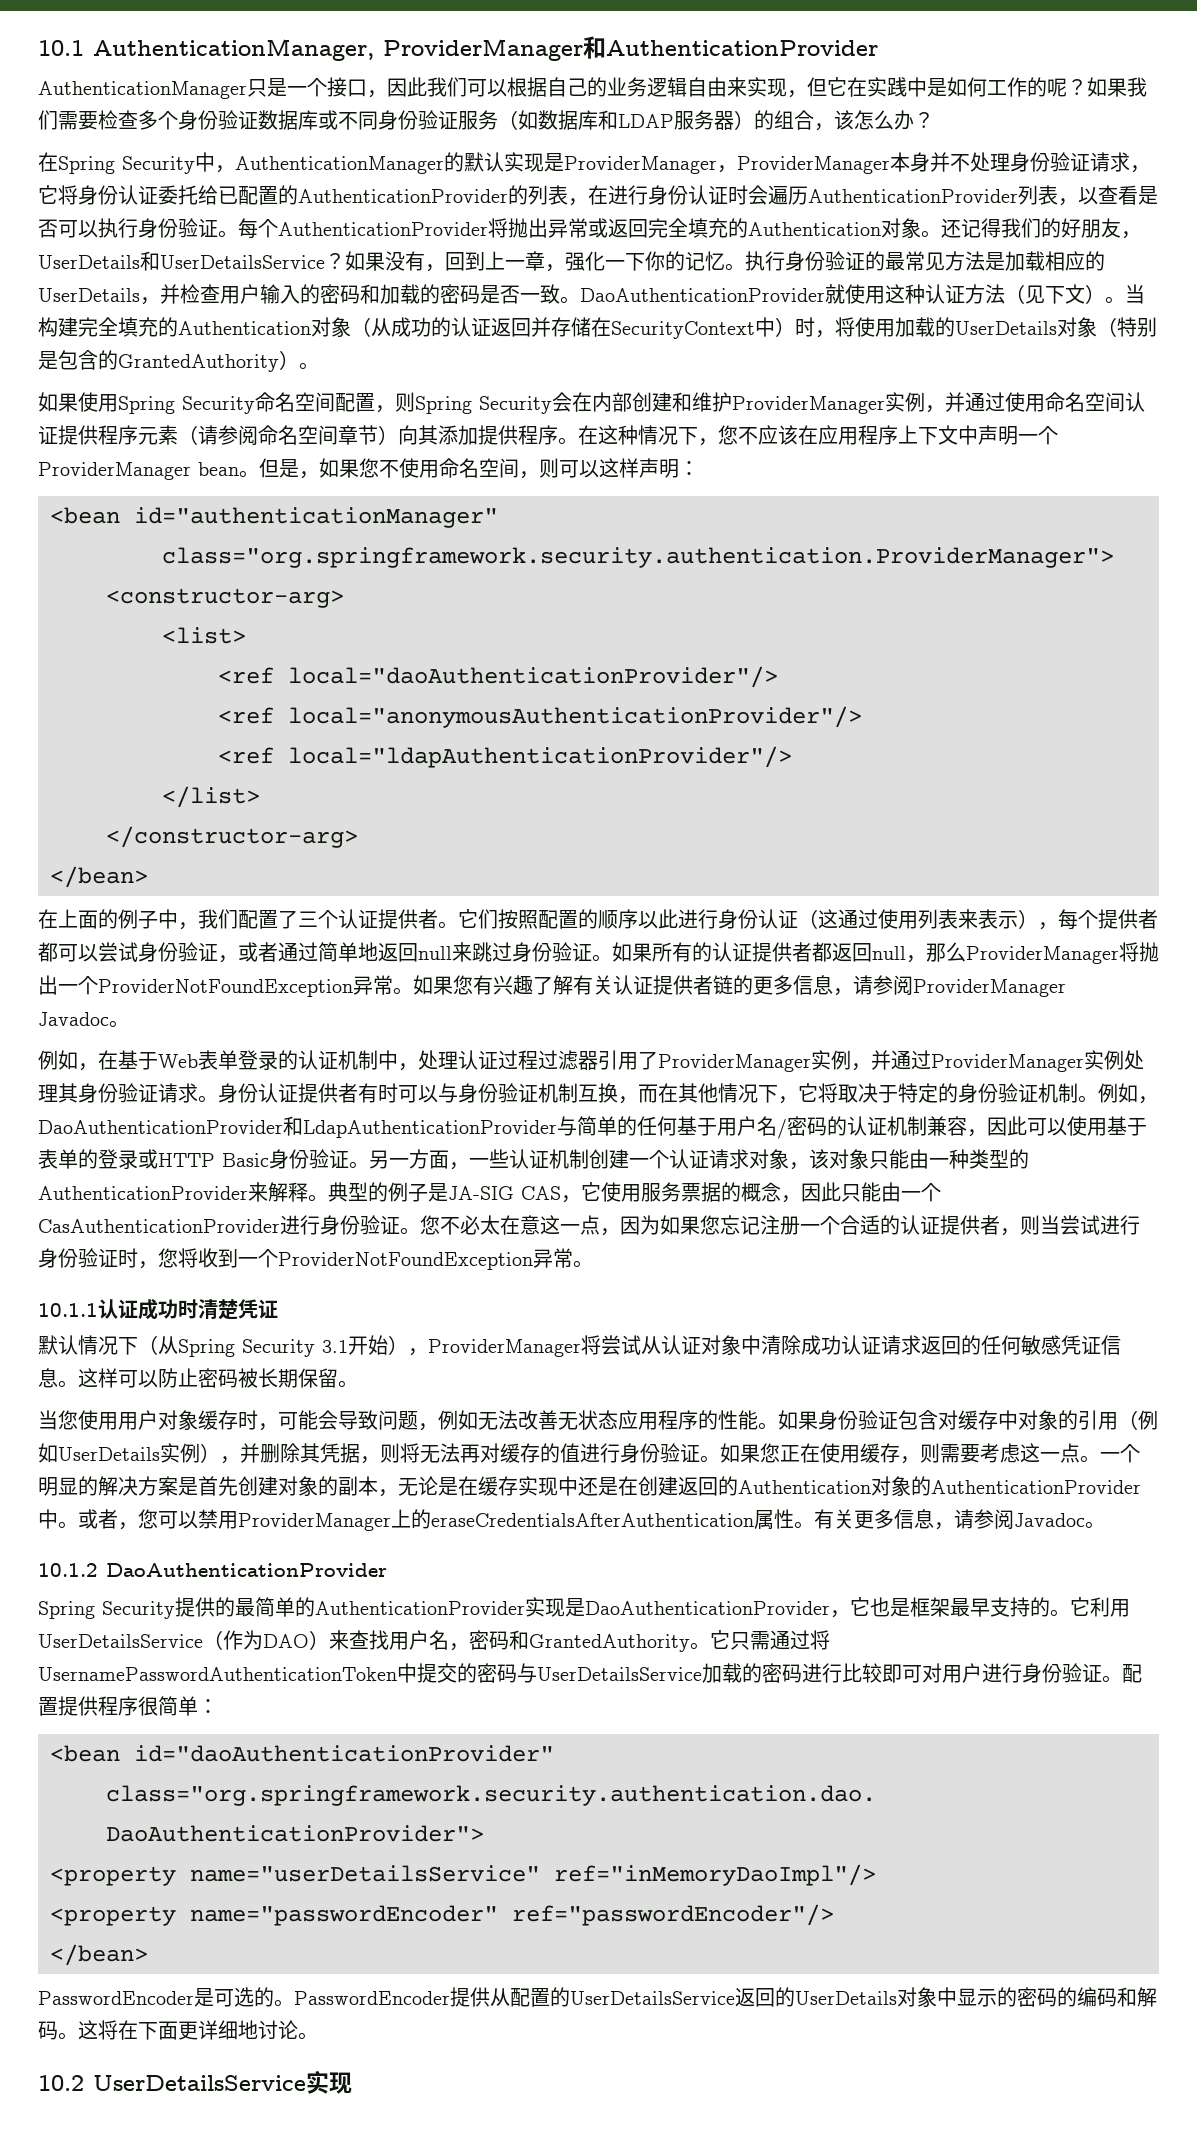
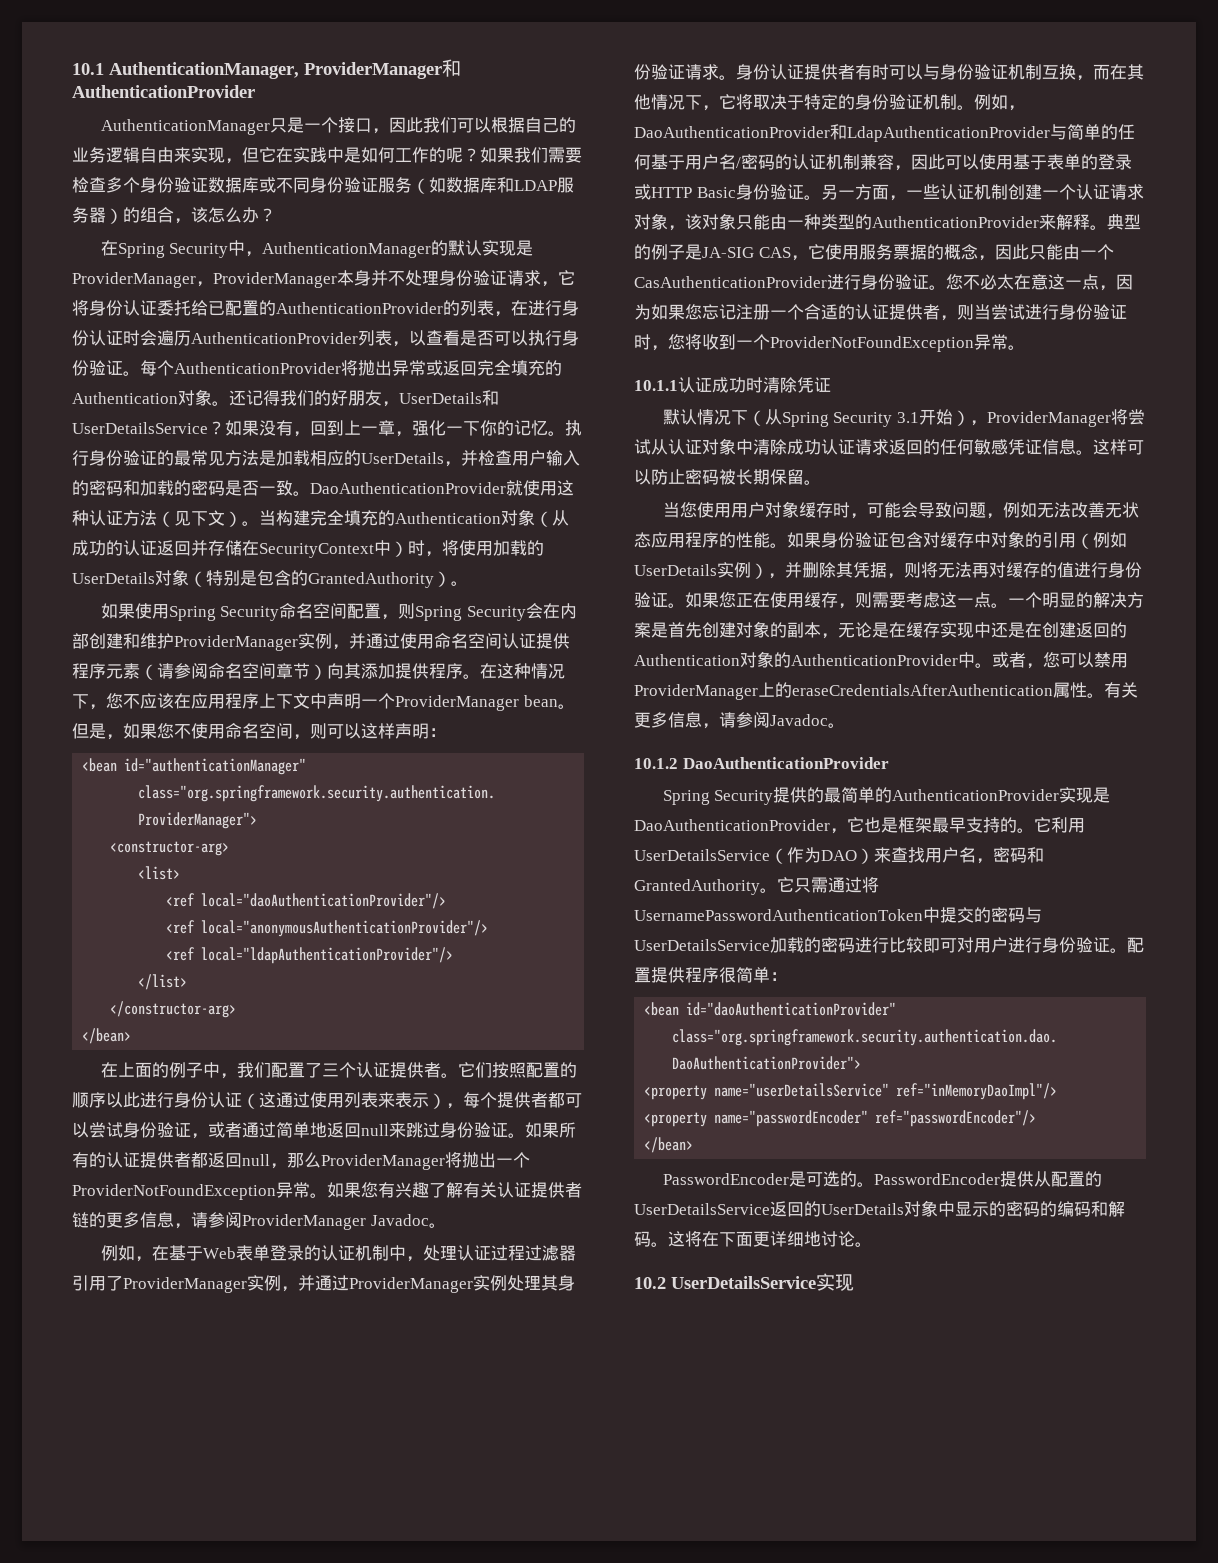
- 10.1.1认证成功时清楚凭证
+ 10.1.1认证成功时清除凭证

